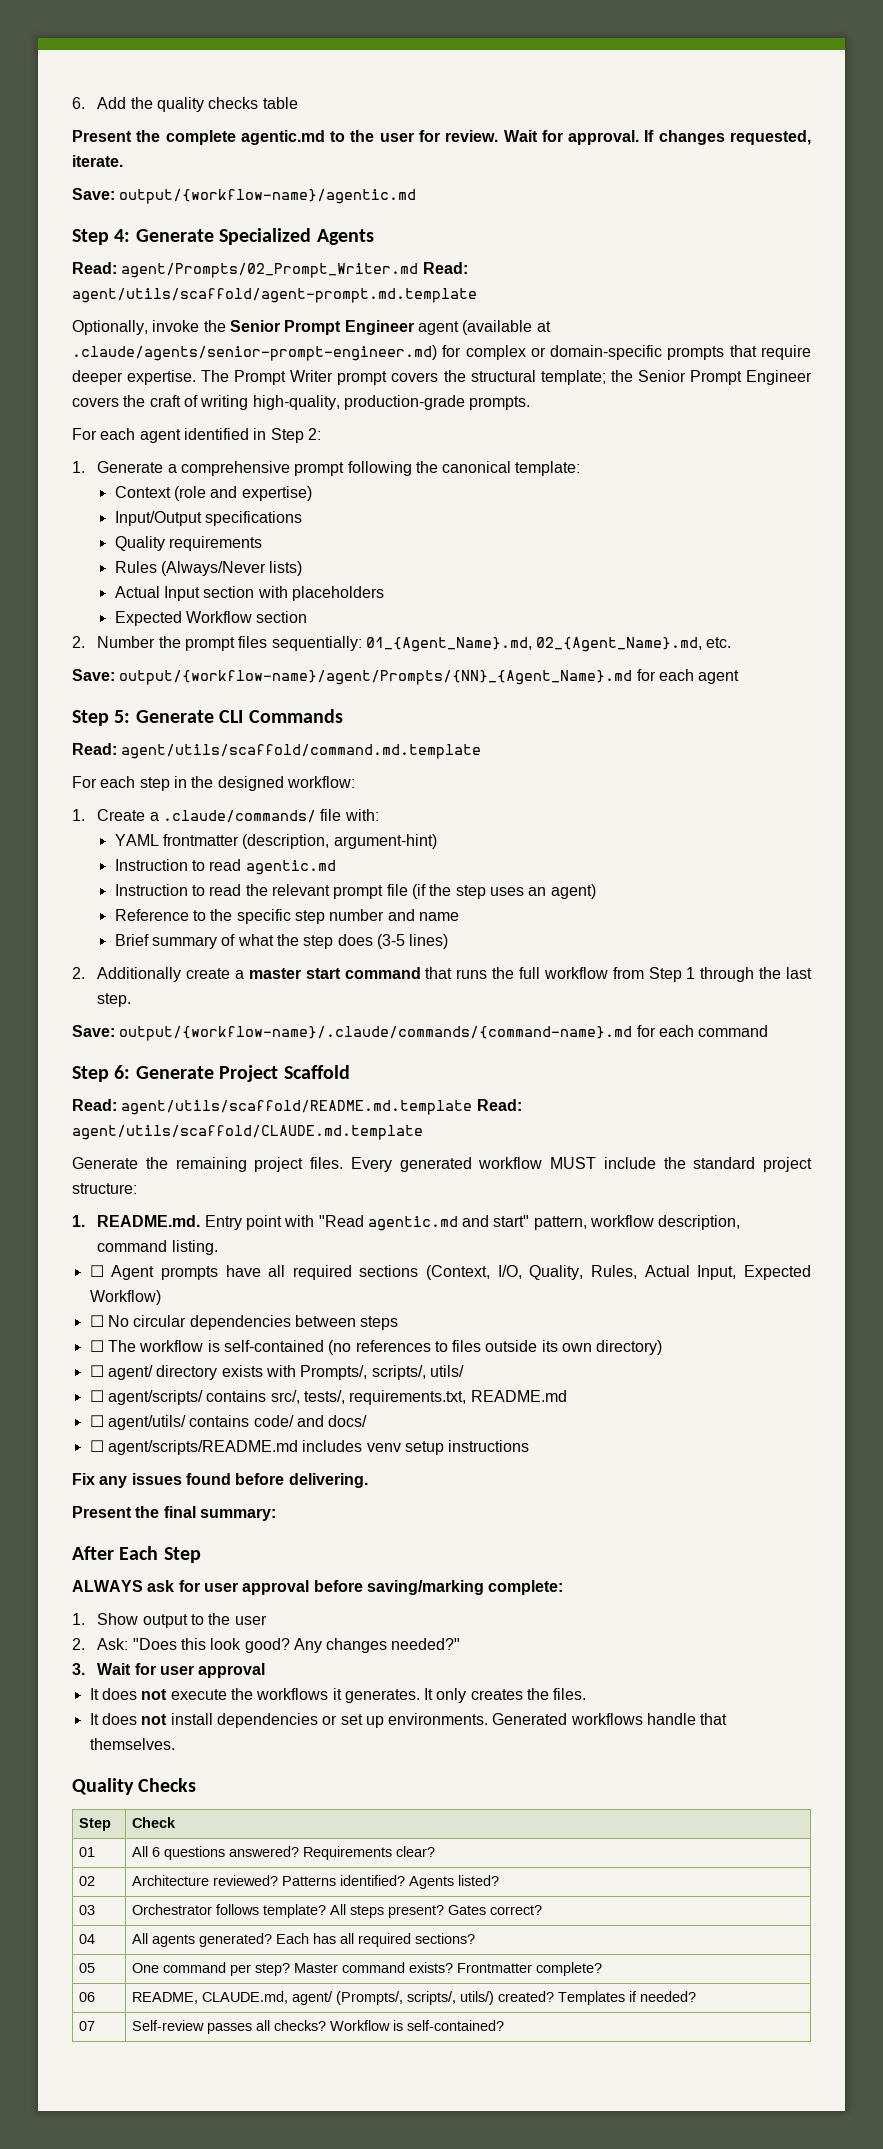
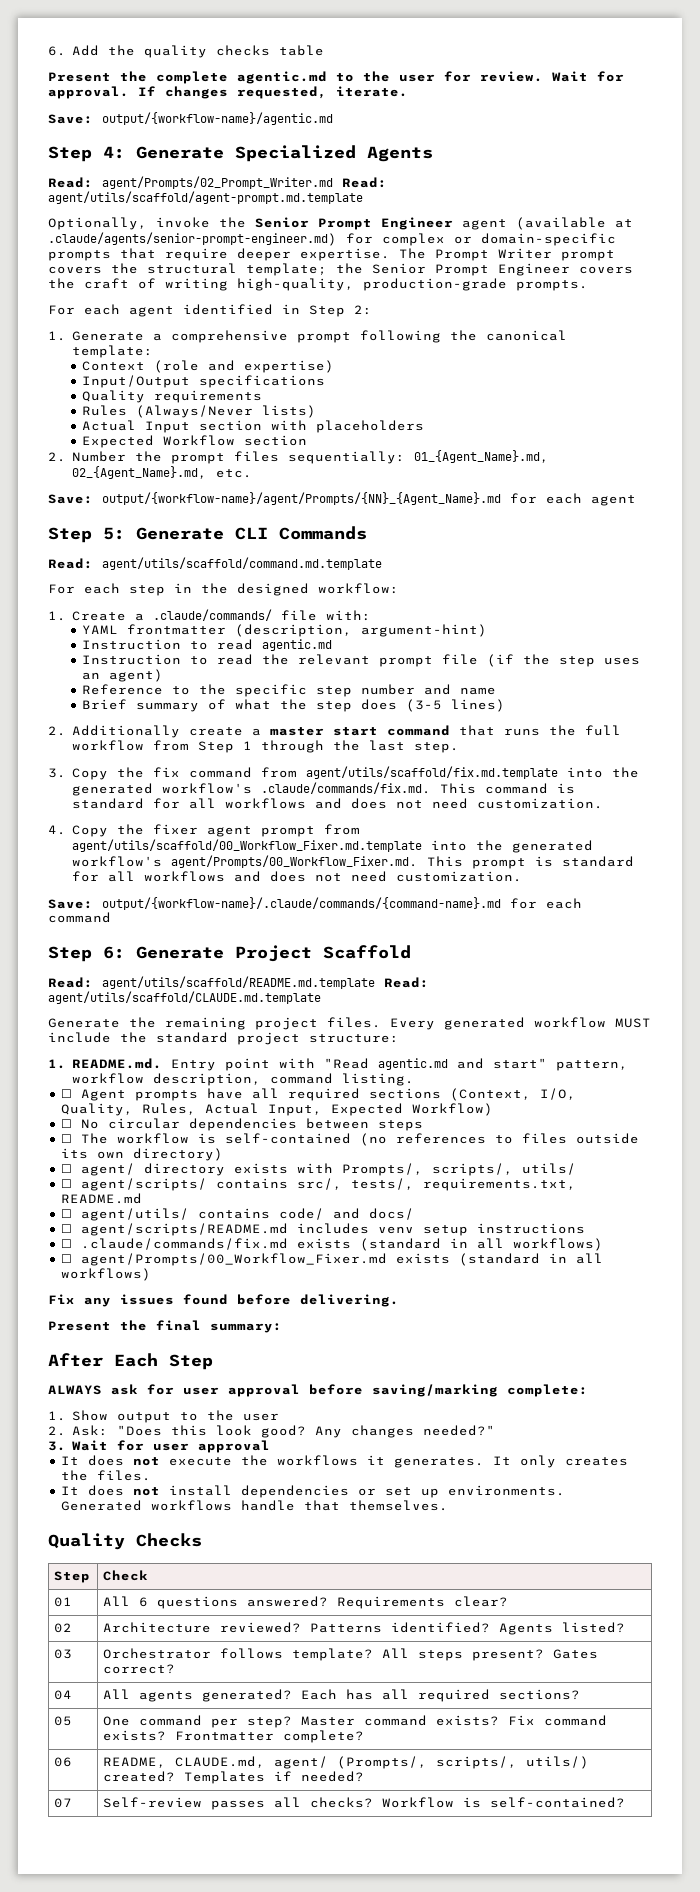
+ 3. Copy the fix command from agent/utils/scaffold/fix.md.template into the generated workflow's .claude/commands/fix.md. This command is standard for all workflows and does not need customization.
+ 4. Copy the fixer agent prompt from agent/utils/scaffold/00_Workflow_Fixer.md.template into the generated workflow's agent/Prompts/00_Workflow_Fixer.md. This prompt is standard for all workflows and does not need customization.
+ ☐ .claude/commands/fix.md exists (standard in all workflows)
+ ☐ agent/Prompts/00_Workflow_Fixer.md exists (standard in all workflows)
- 05 | One command per step? Master command exists? Frontmatter complete?
+ 05 | One command per step? Master command exists? Fix command exists? Frontmatter complete?

